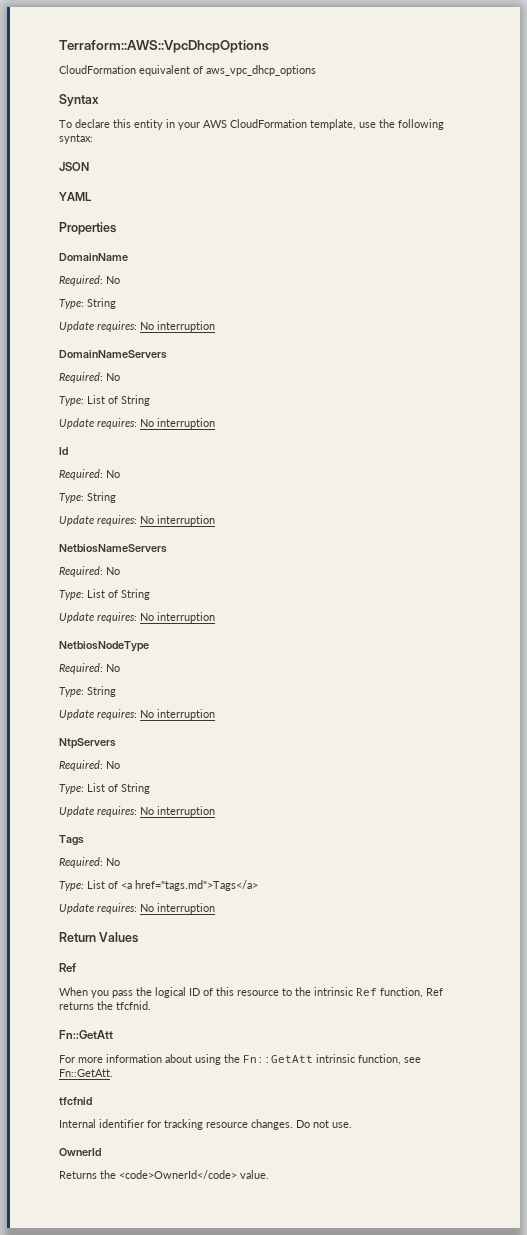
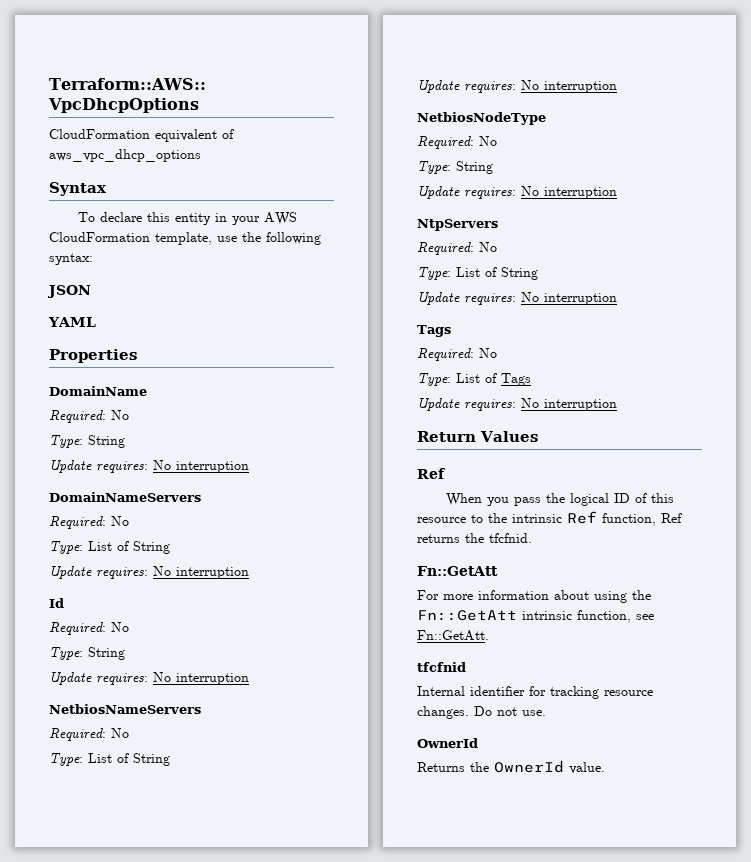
- Type: List of <a href="tags.md">Tags</a>
+ Type: List of Tags
- Returns the <code>OwnerId</code> value.
+ Returns the OwnerId value.

